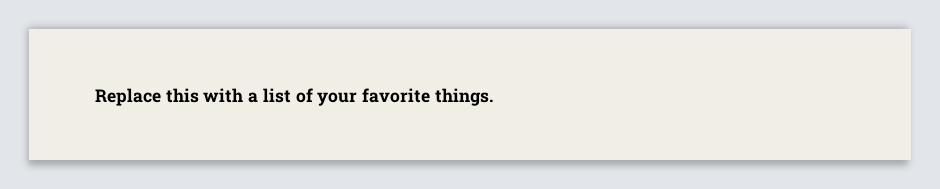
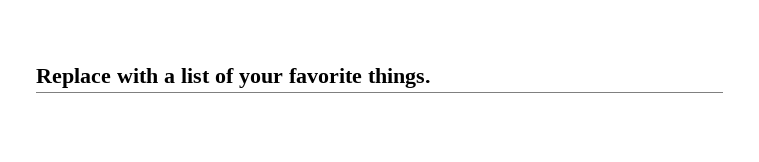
- Replace this with a list of your favorite things.
+ Replace with a list of your favorite things.

